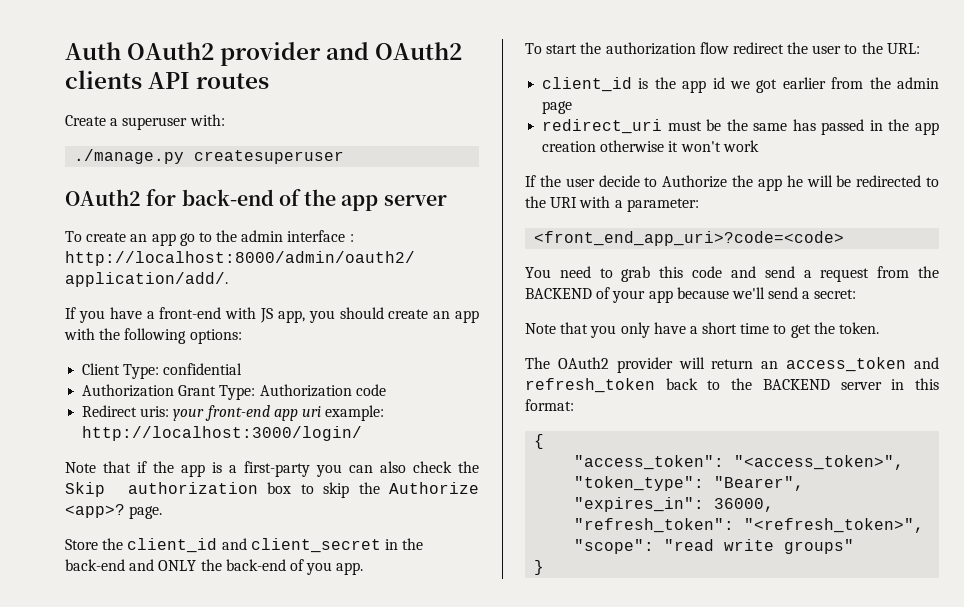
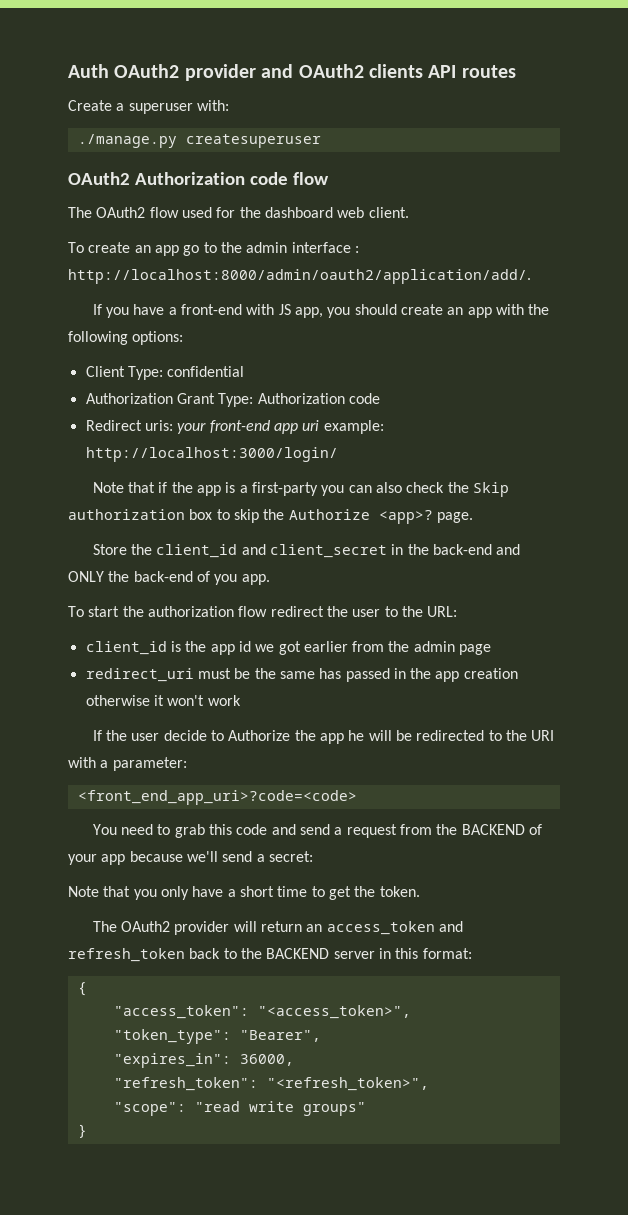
- OAuth2 for back-end of the app server
+ OAuth2 Authorization code flow
+ The OAuth2 flow used for the dashboard web client.

